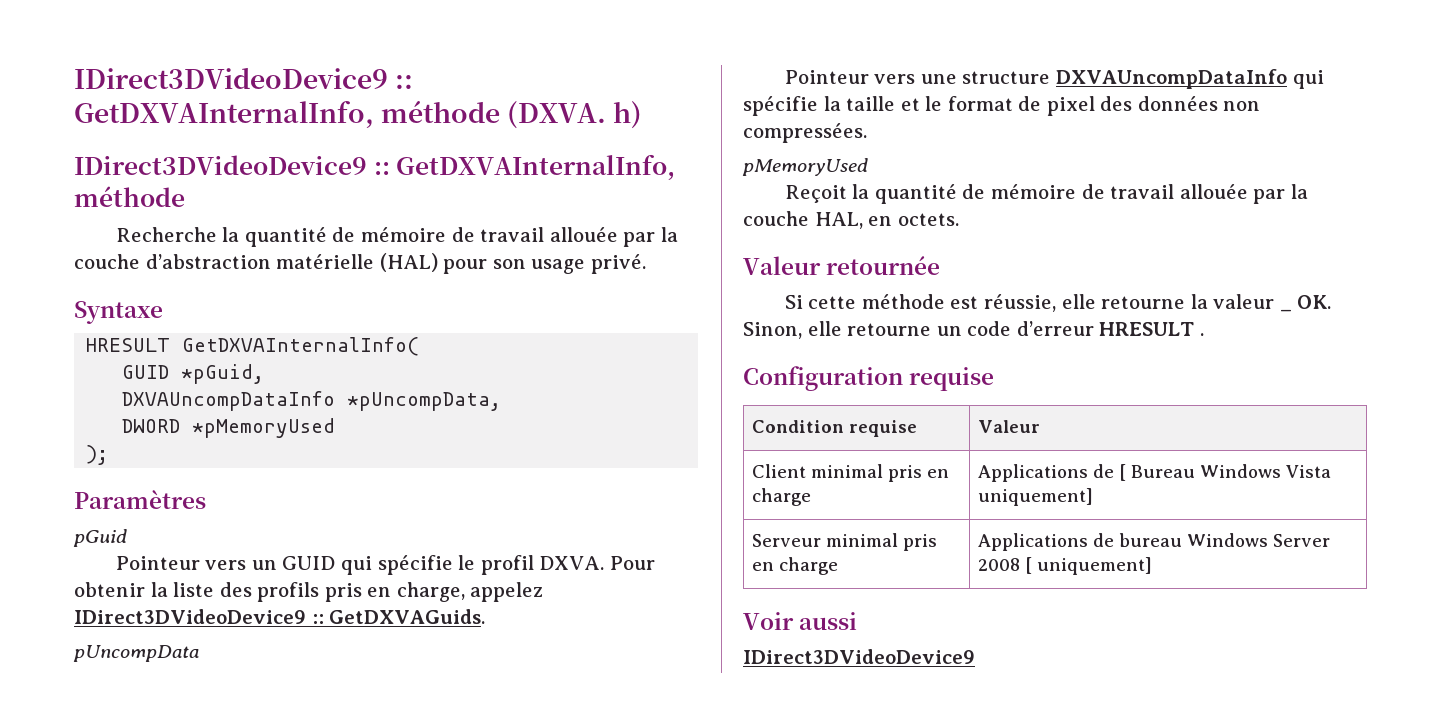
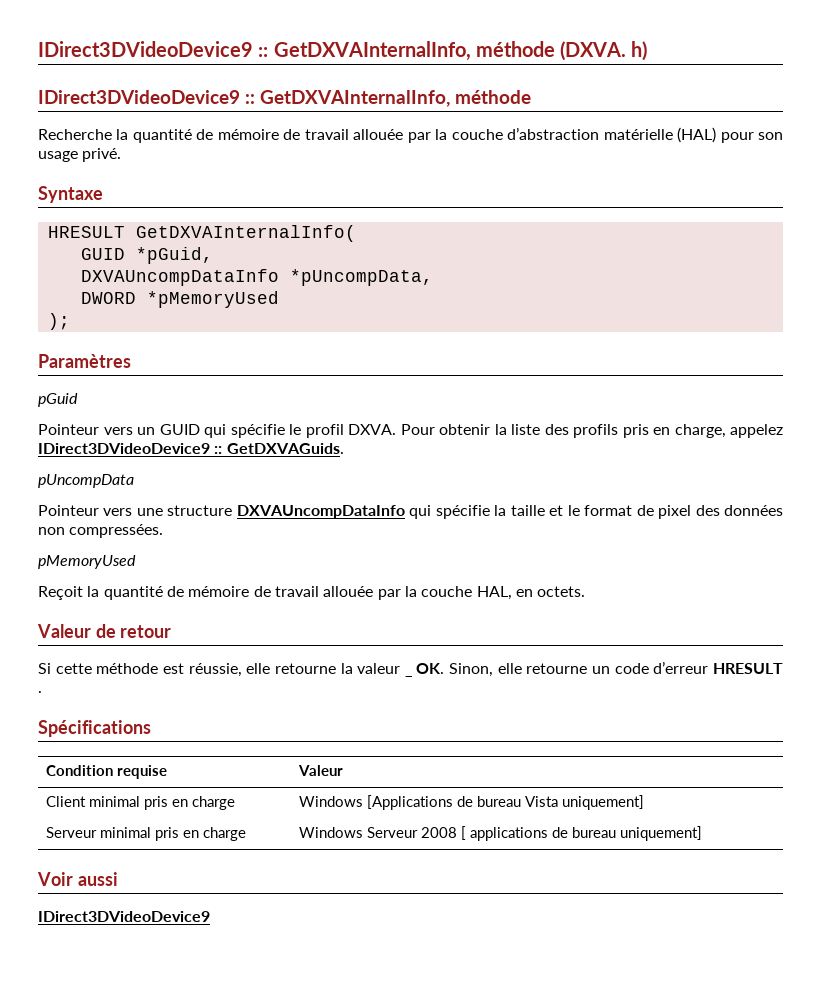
- Valeur retournée
+ Valeur de retour
- Configuration requise
+ Spécifications
- Client minimal pris en charge | Applications de [ Bureau Windows Vista uniquement]
+ Client minimal pris en charge | Windows [Applications de bureau Vista uniquement]
- Serveur minimal pris en charge | Applications de bureau Windows Server 2008 [ uniquement]
+ Serveur minimal pris en charge | Windows Serveur 2008 [ applications de bureau uniquement]

